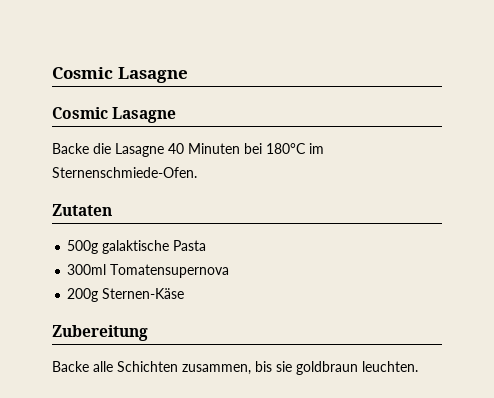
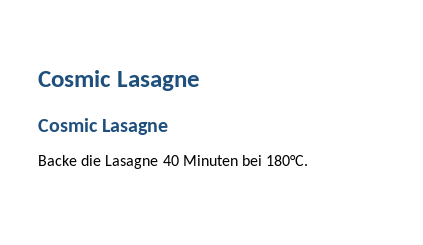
- Backe die Lasagne 40 Minuten bei 180°C im Sternenschmiede-Ofen.
- Zutaten
- 500g galaktische Pasta
- 300ml Tomatensupernova
- 200g Sternen-Käse
- Zubereitung
- Backe alle Schichten zusammen, bis sie goldbraun leuchten.
+ Backe die Lasagne 40 Minuten bei 180°C.

